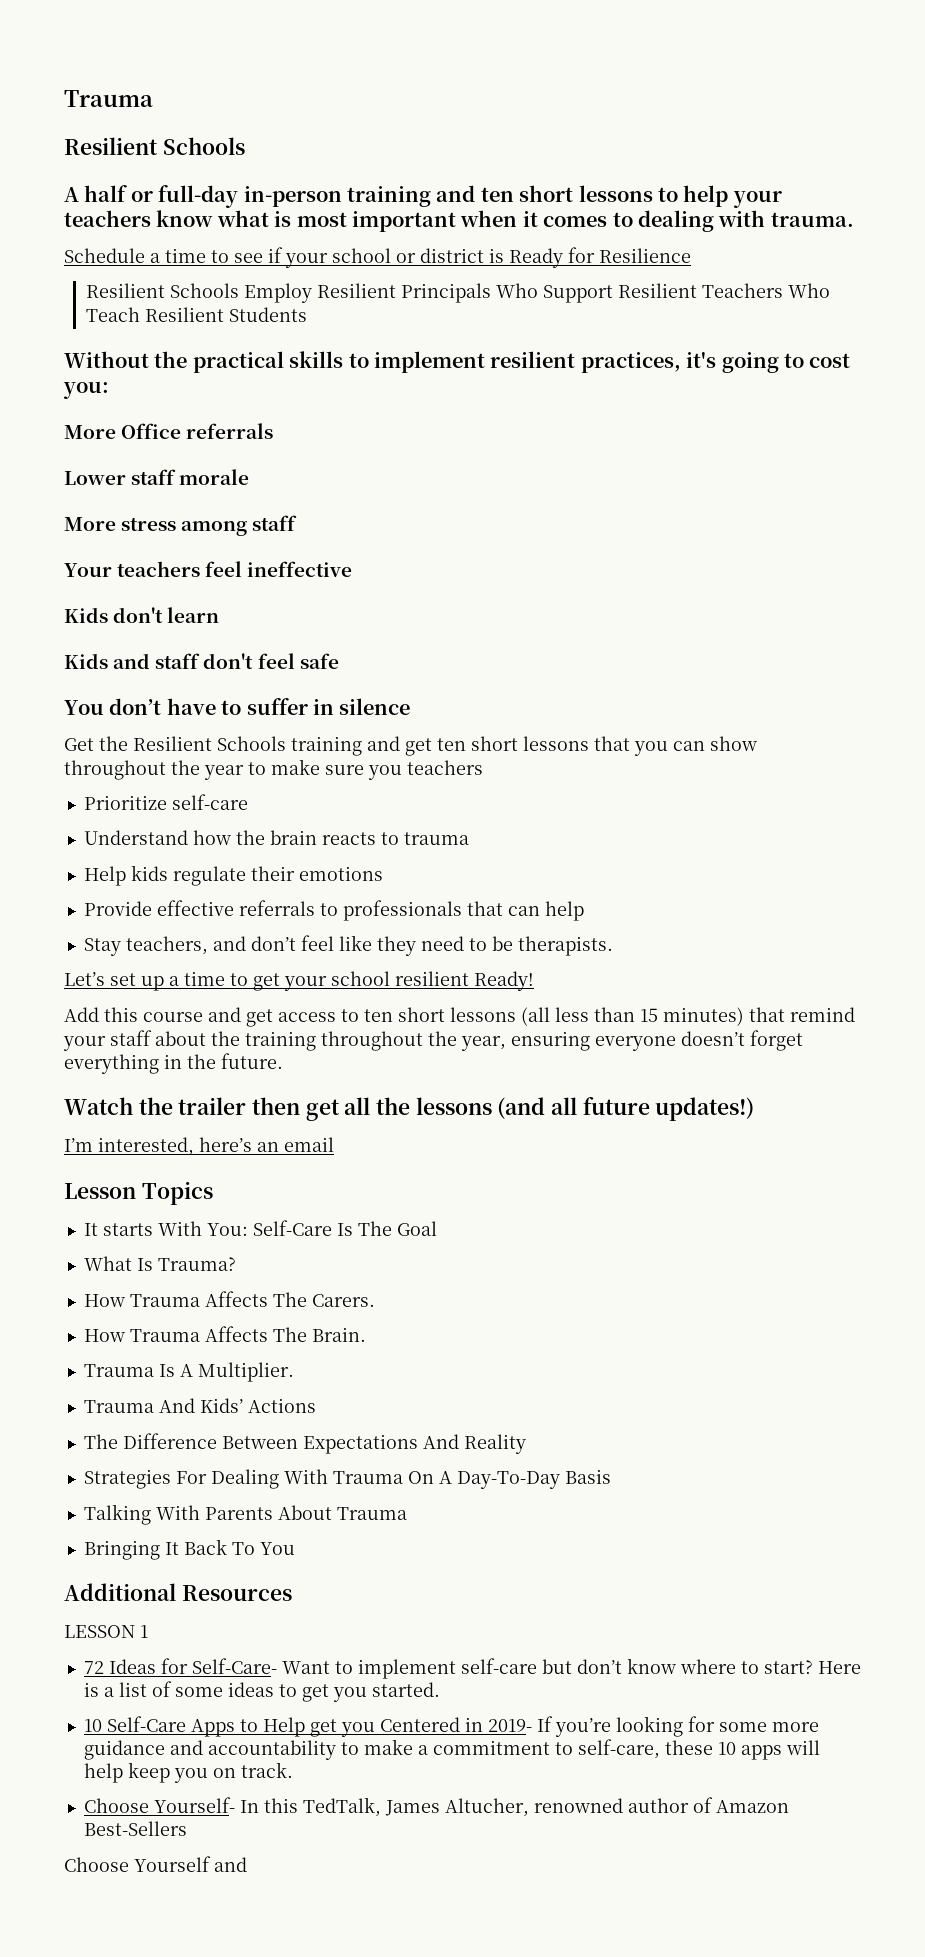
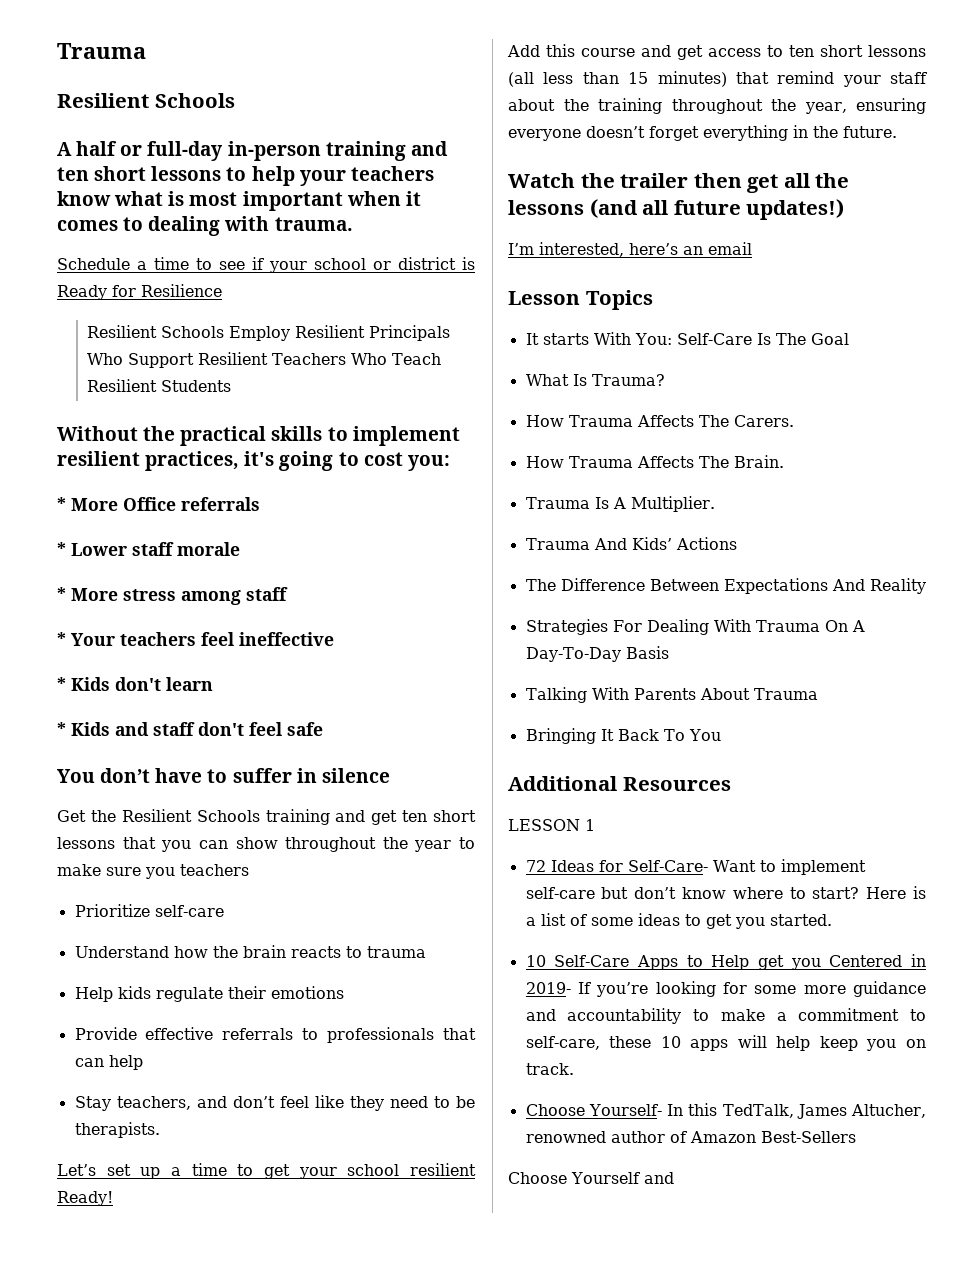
- More Office referrals
+ * More Office referrals
- Lower staff morale
+ * Lower staff morale
- More stress among staff
+ * More stress among staff
- Your teachers feel ineffective
+ * Your teachers feel ineffective
- Kids don't learn
+ * Kids don't learn
- Kids and staff don't feel safe
+ * Kids and staff don't feel safe

